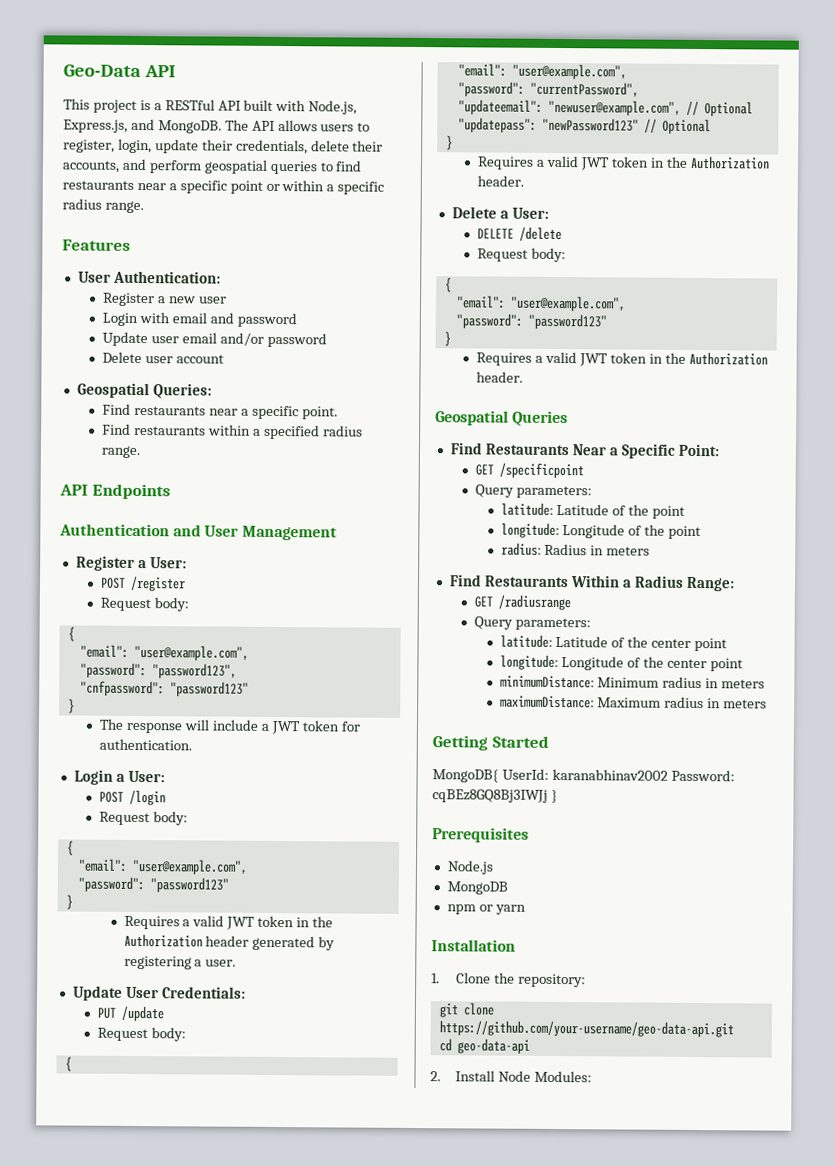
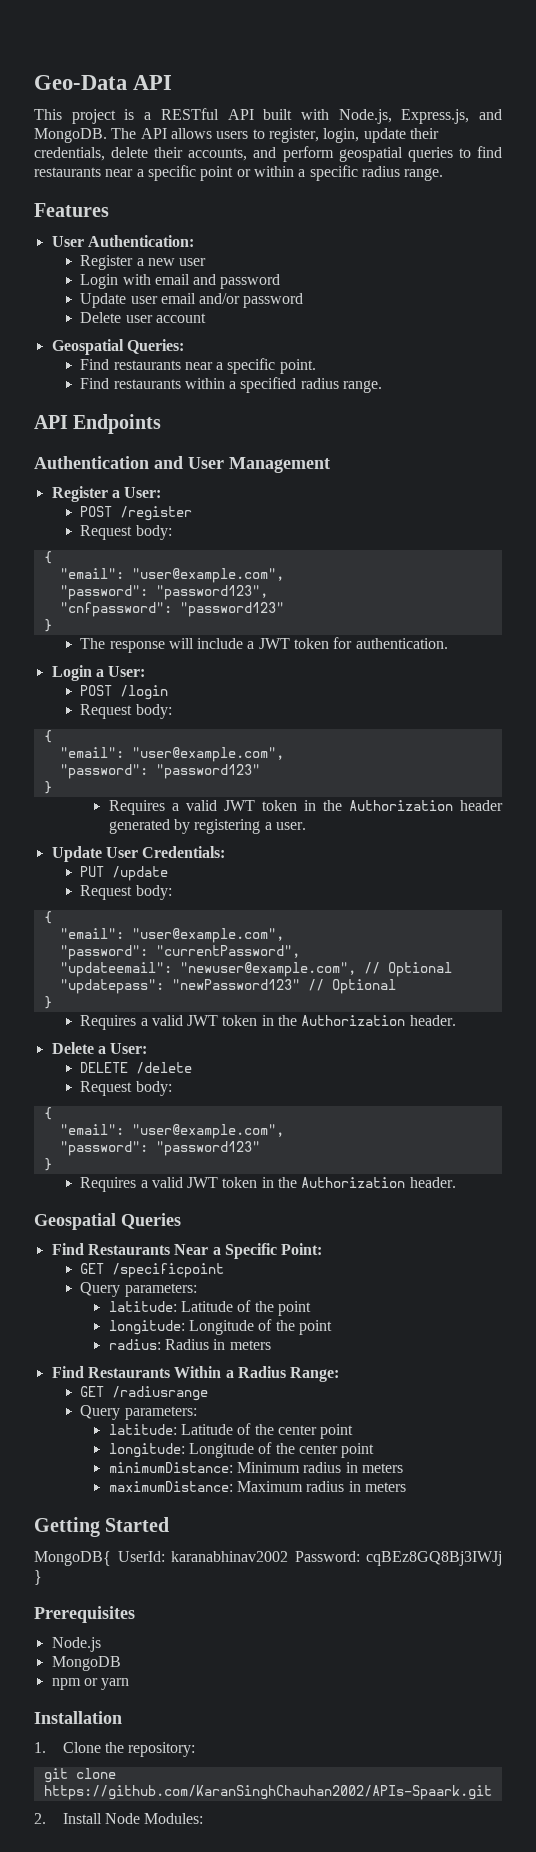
- git clone https://github.com/your-username/geo-data-api.git
- cd geo-data-api
+ git clone https://github.com/KaranSinghChauhan2002/APIs-Spaark.git

